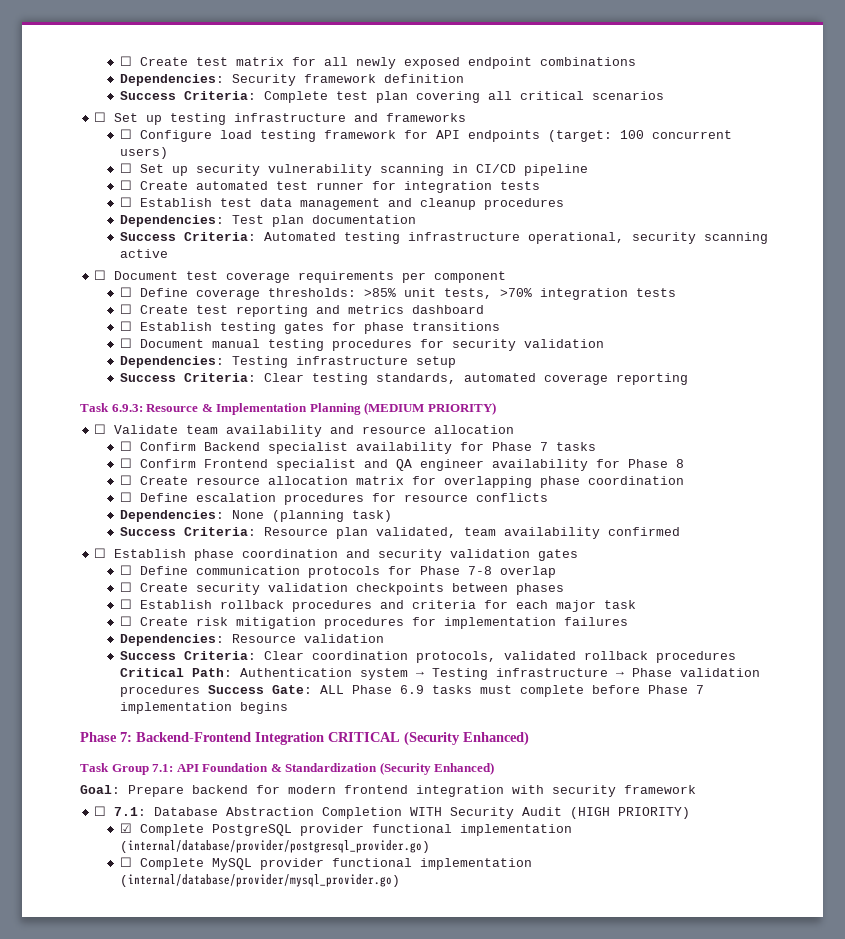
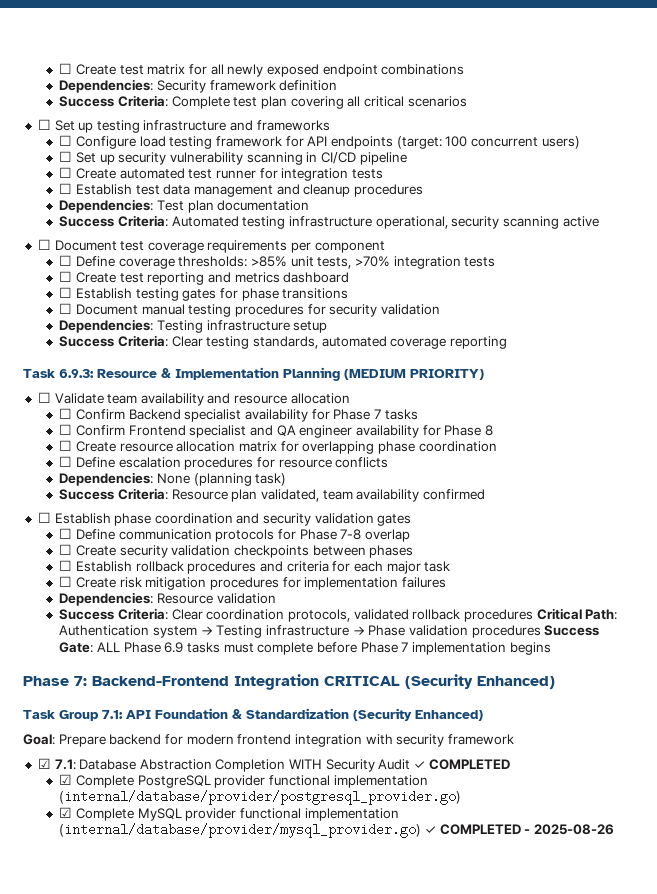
- ☐ 7.1: Database Abstraction Completion WITH Security Audit (HIGH PRIORITY)
+ ☑ 7.1: Database Abstraction Completion WITH Security Audit ✓ COMPLETED
- ☐ Complete MySQL provider functional implementation (internal/database/provider/mysql_provider.go)
+ ☑ Complete MySQL provider functional implementation (internal/database/provider/mysql_provider.go) ✓ COMPLETED - 2025-08-26

